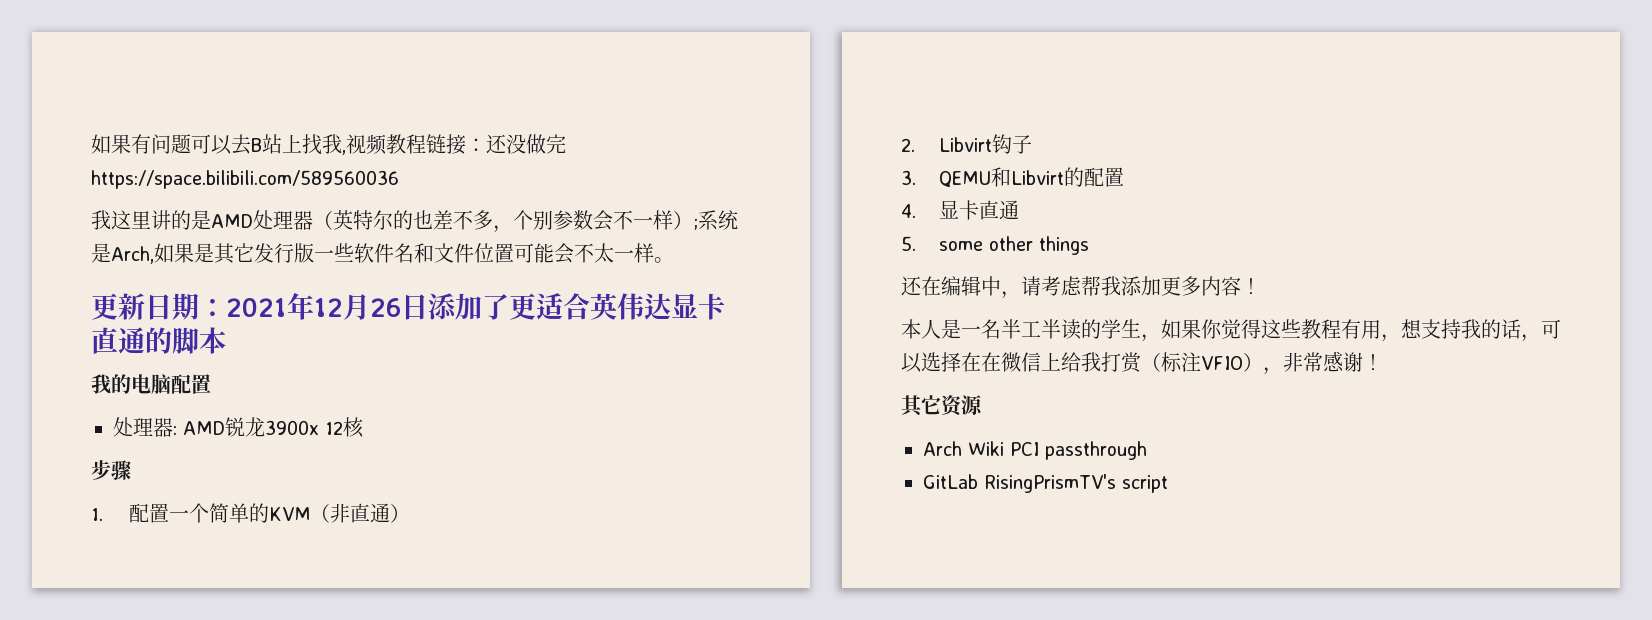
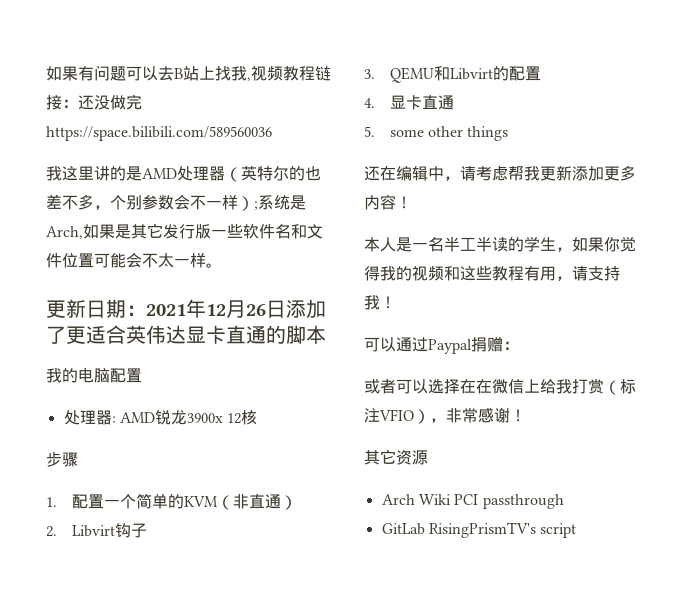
- 还在编辑中，请考虑帮我添加更多内容！
+ 还在编辑中，请考虑帮我更新添加更多内容！
- 本人是一名半工半读的学生，如果你觉得这些教程有用，想支持我的话，可以选择在在微信上给我打赏（标注VFIO），非常感谢！
+ 本人是一名半工半读的学生，如果你觉得我的视频和这些教程有用，请支持我！
+ 可以通过Paypal捐赠：
+ 或者可以选择在在微信上给我打赏（标注VFIO），非常感谢！

